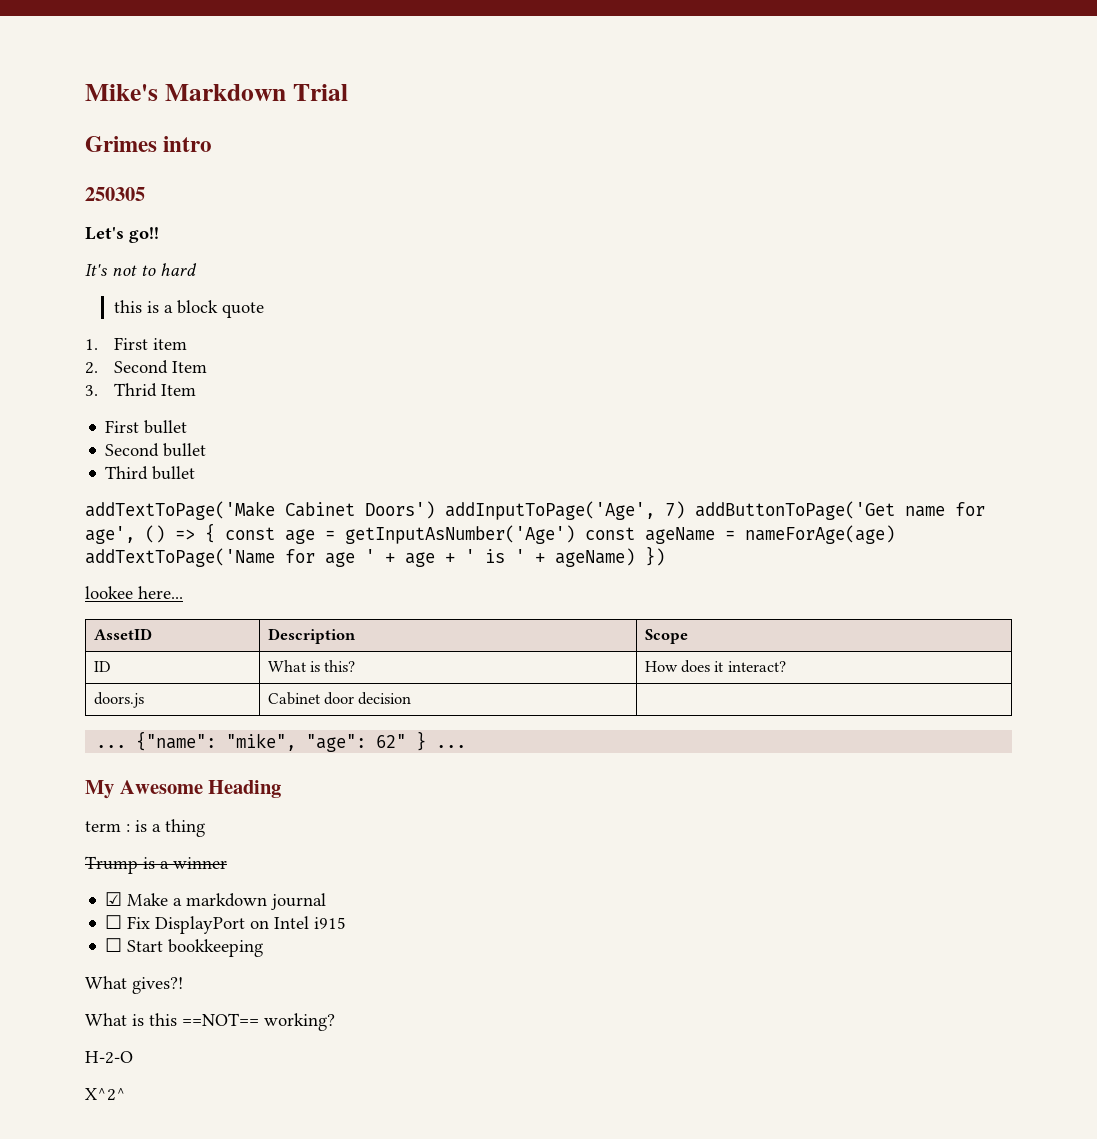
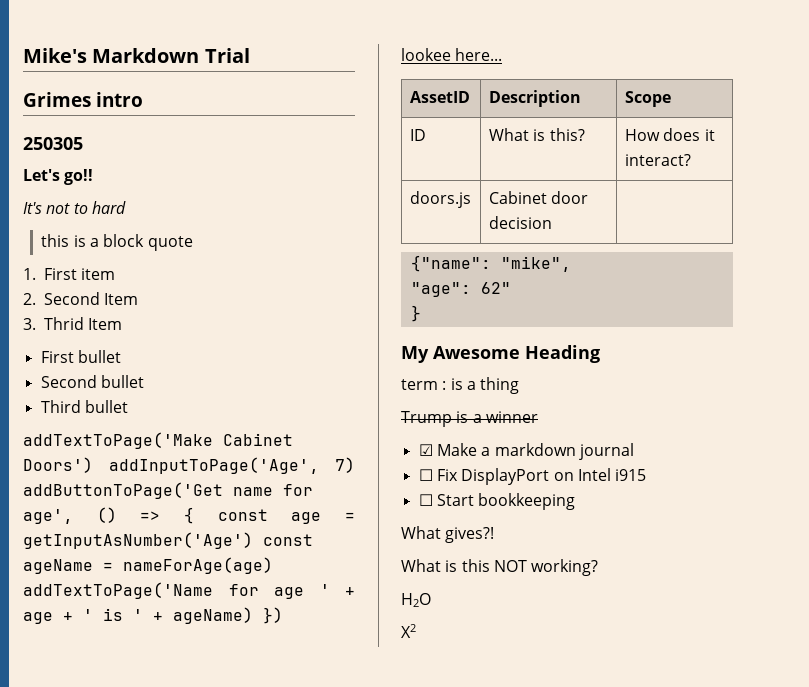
  doors.js | Cabinet door decision |
- ... {"name": "mike", "age": 62" } ...
+ {"name": "mike",
+ "age": 62"
+ }
- What is this ==NOT== working?
+ What is this NOT working?
- H-2-O
- X^2^
+ H2O
+ X2

